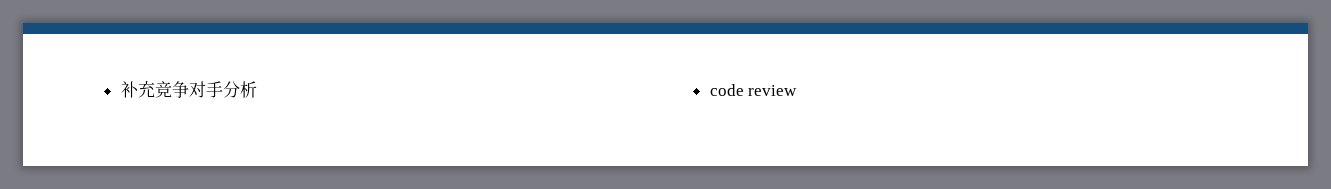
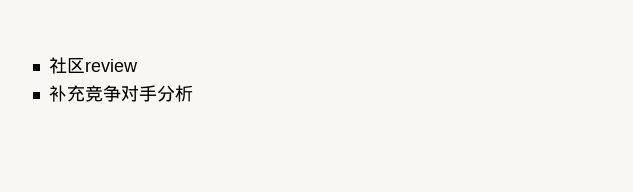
+ 社区review
- code review

